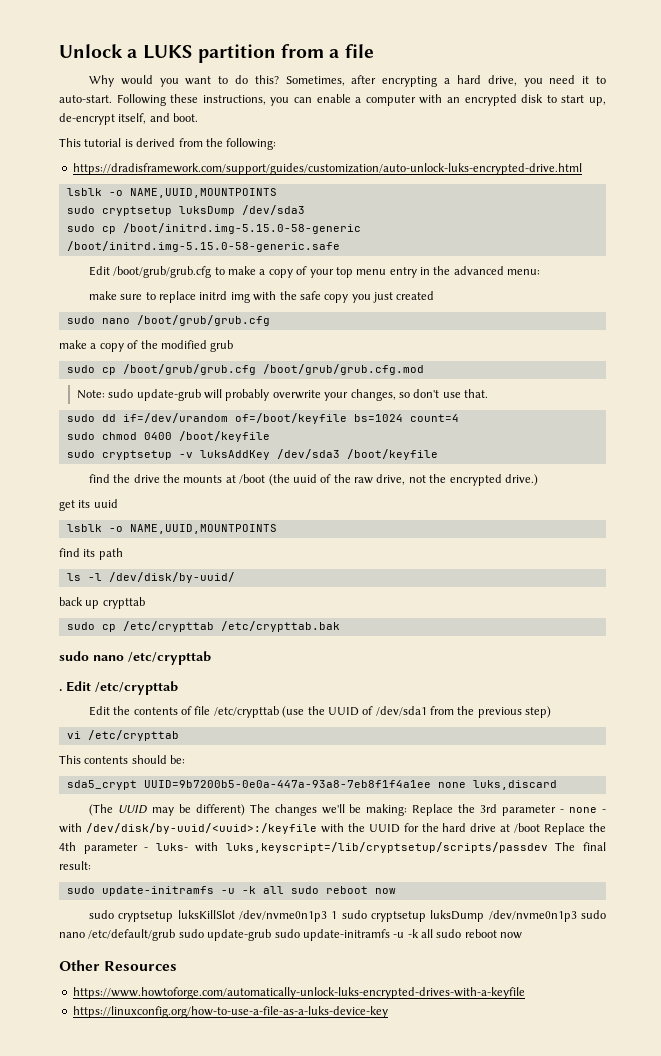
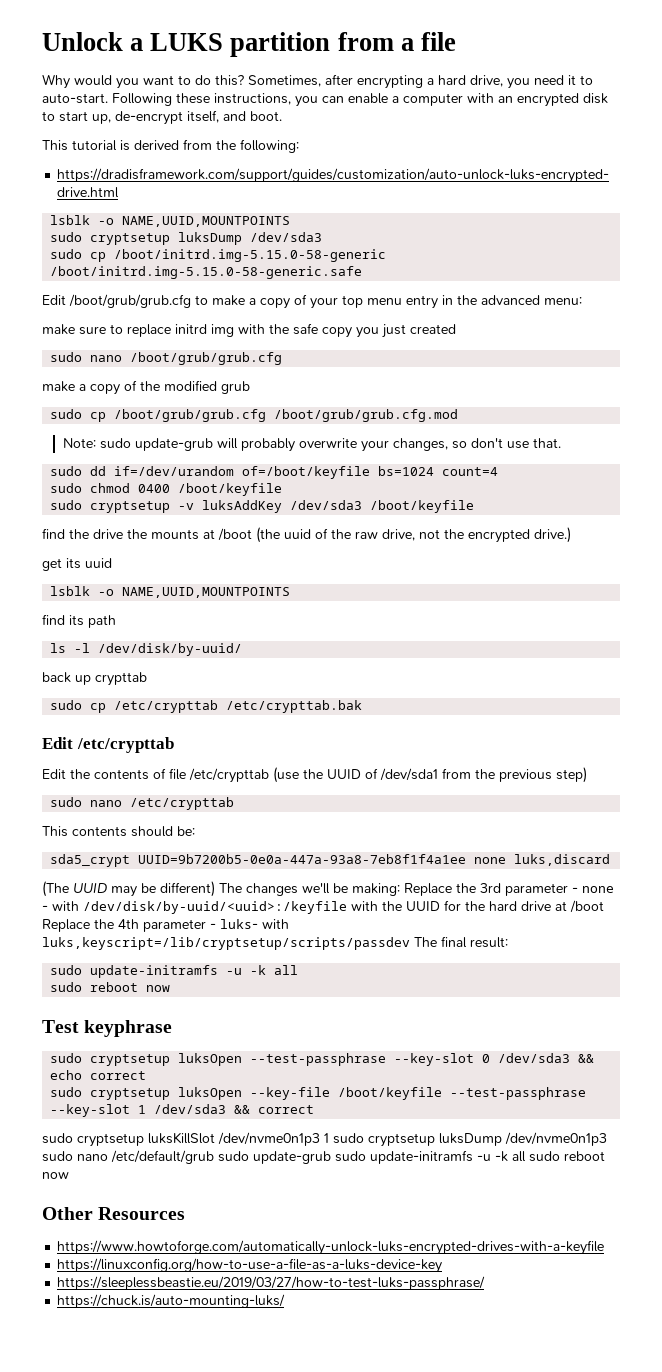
- sudo nano /etc/crypttab
- .
- vi /etc/crypttab
+ sudo nano /etc/crypttab
  (The UUID may be different) The changes we'll be making: Replace the 3rd parameter ‐ none ‐ with /dev/disk/by-uuid/<uuid>:/keyfile with the UUID for the hard drive at /boot Replace the 4th parameter ‐ luks‐ with luks,keyscript=/lib/cryptsetup/scripts/passdev The final result:
- sudo update-initramfs -u -k all sudo reboot now
+ sudo update-initramfs -u -k all
+ sudo reboot now
+ Test keyphrase
+ sudo cryptsetup luksOpen --test-passphrase --key-slot 0 /dev/sda3 && echo correct
+ sudo cryptsetup luksOpen --key-file /boot/keyfile --test-passphrase --key-slot 1 /dev/sda3 && correct
+ https://sleeplessbeastie.eu/2019/03/27/how-to-test-luks-passphrase/
+ https://chuck.is/auto-mounting-luks/

